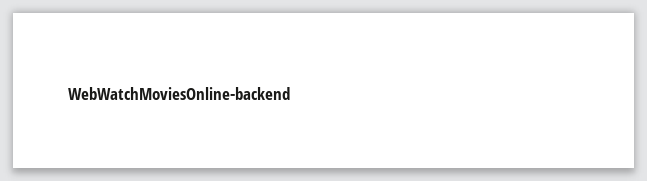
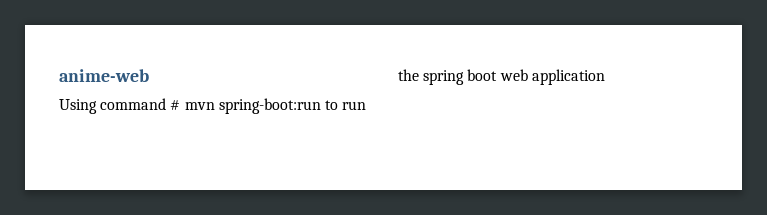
- WebWatchMoviesOnline-backend
+ anime-web
+ Using command # mvn spring-boot:run to run the spring boot web application

